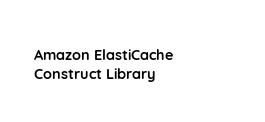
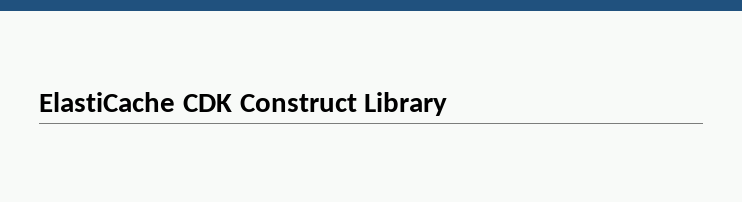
- Amazon ElastiCache Construct Library
+ ElastiCache CDK Construct Library

